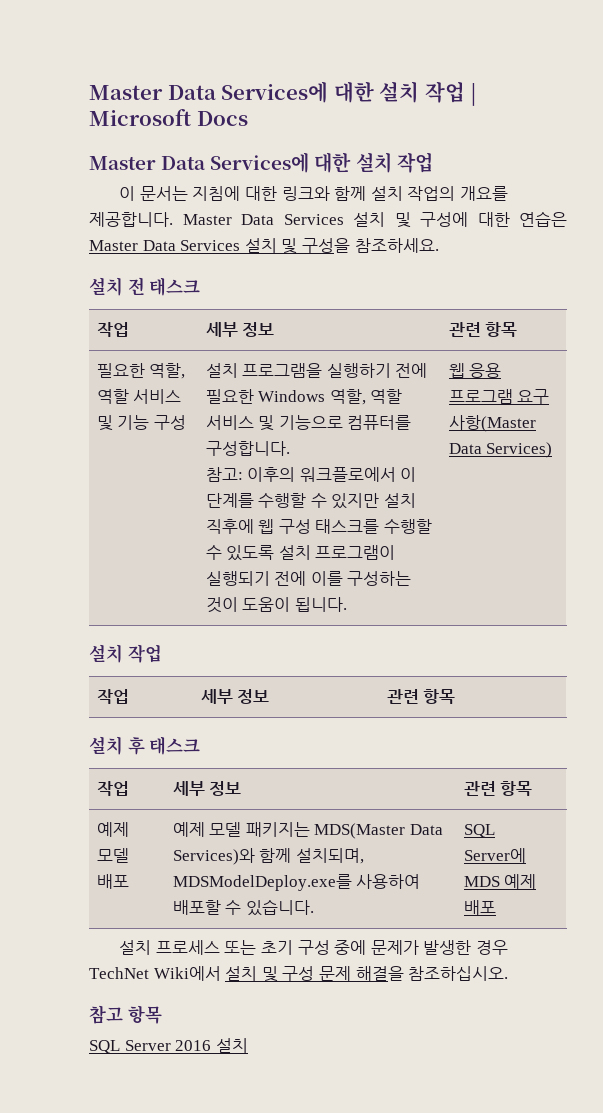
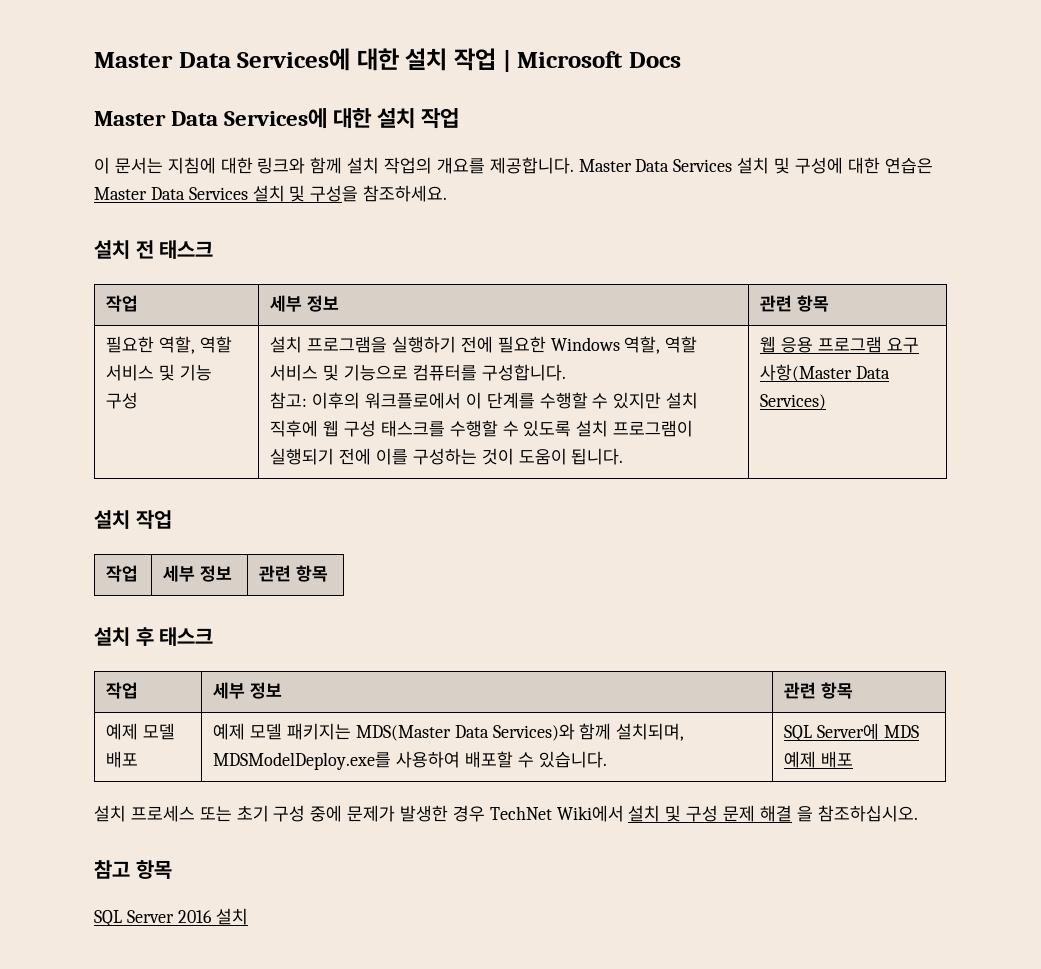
- 설치 프로세스 또는 초기 구성 중에 문제가 발생한 경우 TechNet Wiki에서 설치 및 구성 문제 해결을 참조하십시오.
+ 설치 프로세스 또는 초기 구성 중에 문제가 발생한 경우 TechNet Wiki에서 설치 및 구성 문제 해결 을 참조하십시오.

